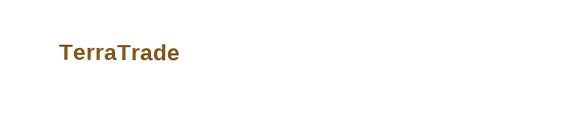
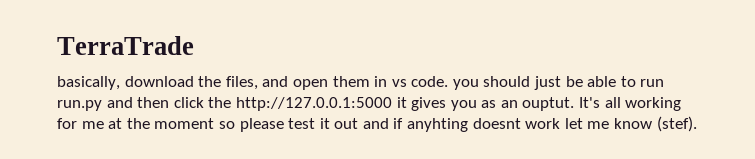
+ basically, download the files, and open them in vs code. you should just be able to run run.py and then click the http://127.0.0.1:5000 it gives you as an ouptut. It's all working for me at the moment so please test it out and if anyhting doesnt work let me know (stef).

